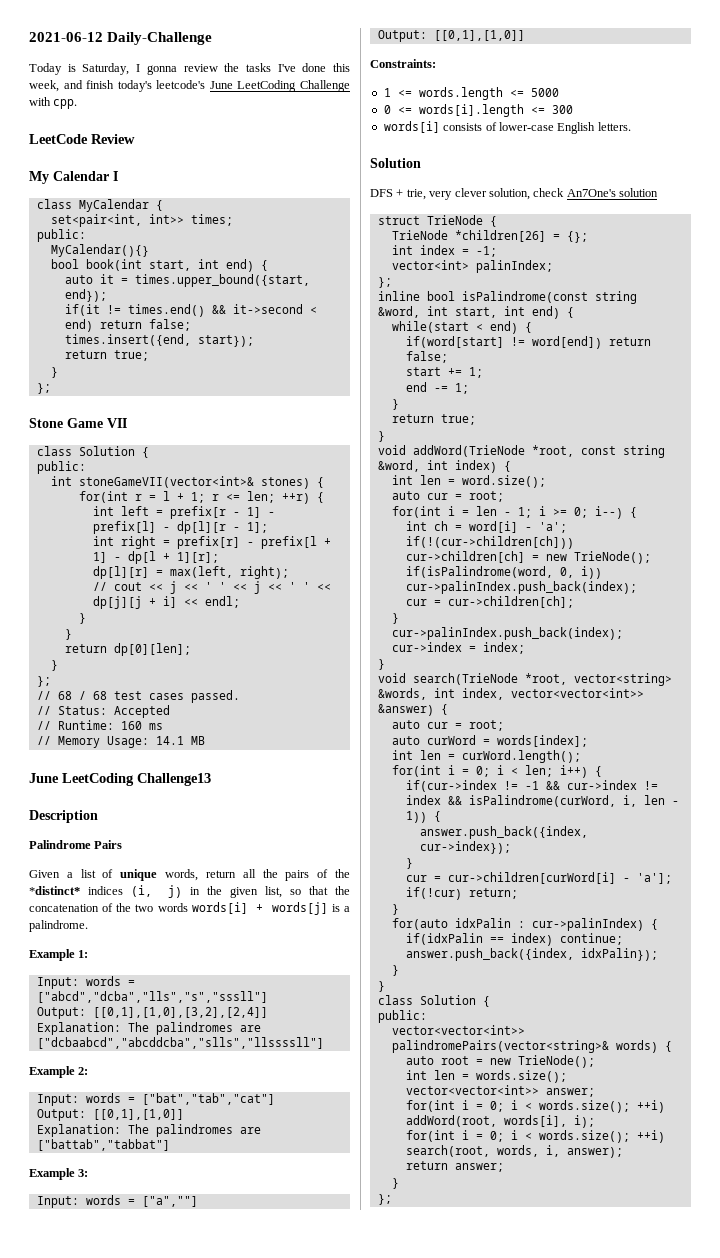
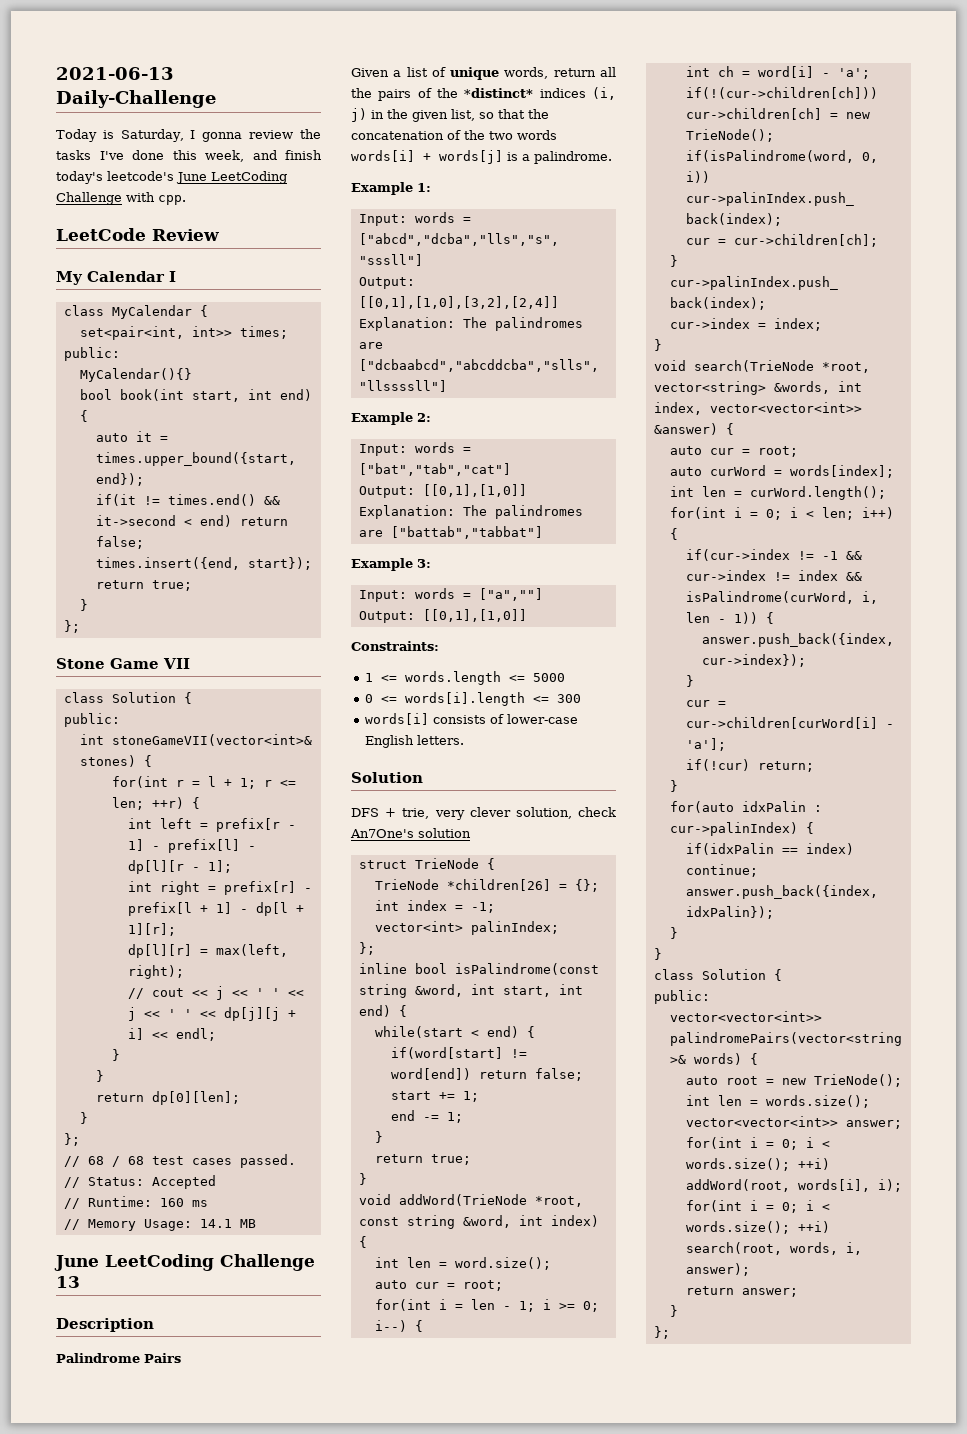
- 2021-06-12 Daily-Challenge
+ 2021-06-13 Daily-Challenge
- June LeetCoding Challenge13
+ June LeetCoding Challenge 13

